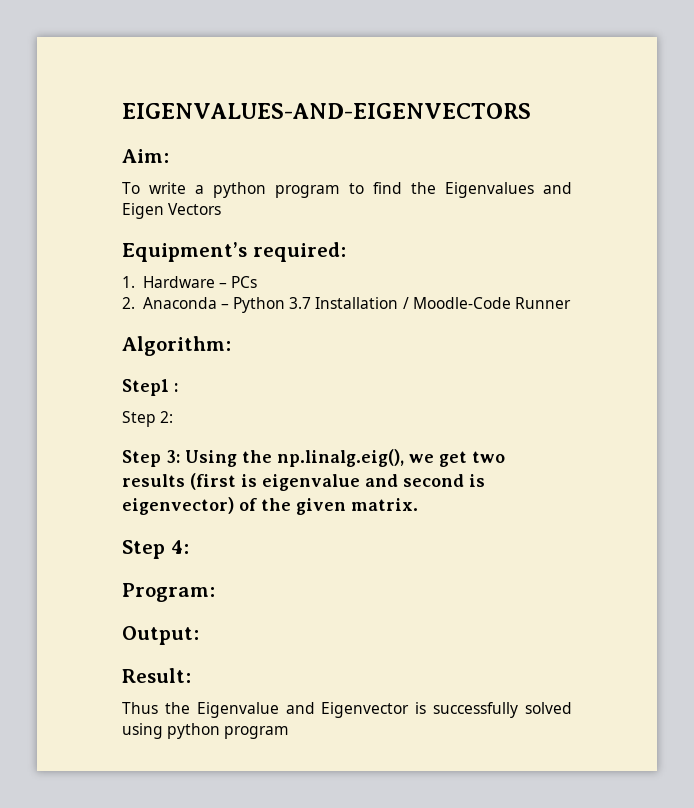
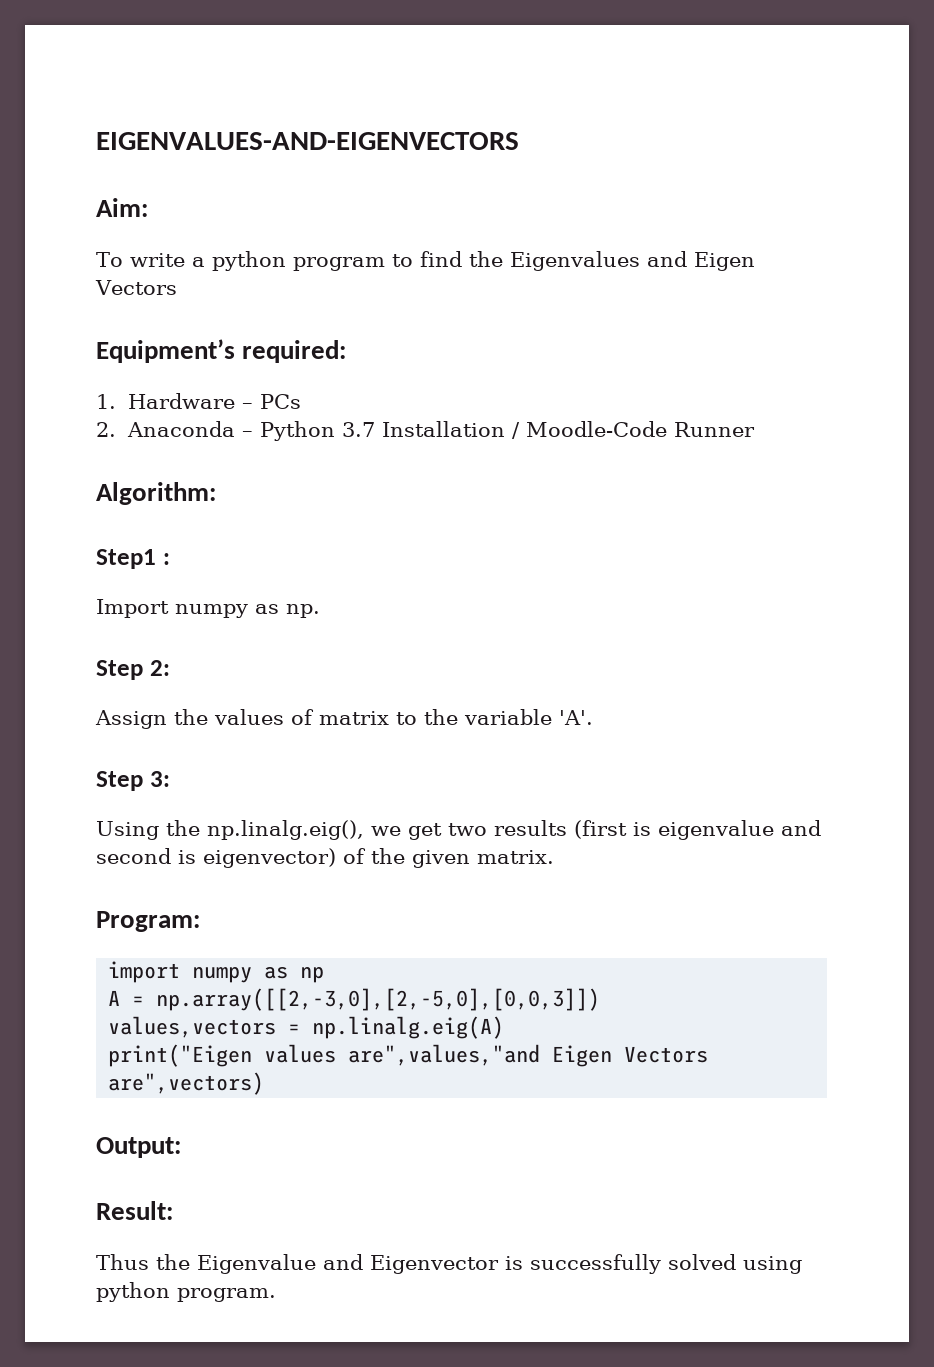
+ Import numpy as np.
  Step 2:
+ Assign the values of matrix to the variable 'A'.
- Step 3: Using the np.linalg.eig(), we get two results (first is eigenvalue and second is eigenvector) of the given matrix.
+ Step 3:
+ Using the np.linalg.eig(), we get two results (first is eigenvalue and second is eigenvector) of the given matrix.
- Step 4:
  Program:
+ import numpy as np
+ A = np.array([[2,-3,0],[2,-5,0],[0,0,3]])
+ values,vectors = np.linalg.eig(A)
+ print("Eigen values are",values,"and Eigen Vectors are",vectors)
- Thus the Eigenvalue and Eigenvector is successfully solved using python program
+ Thus the Eigenvalue and Eigenvector is successfully solved using python program.

